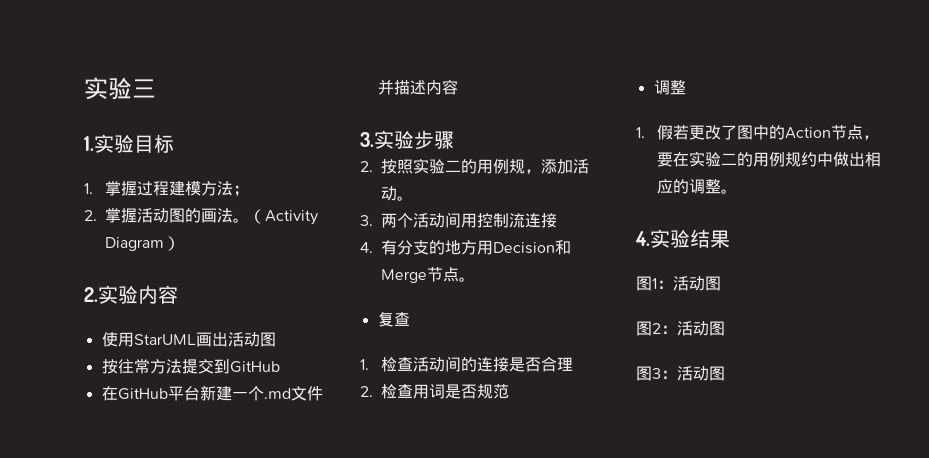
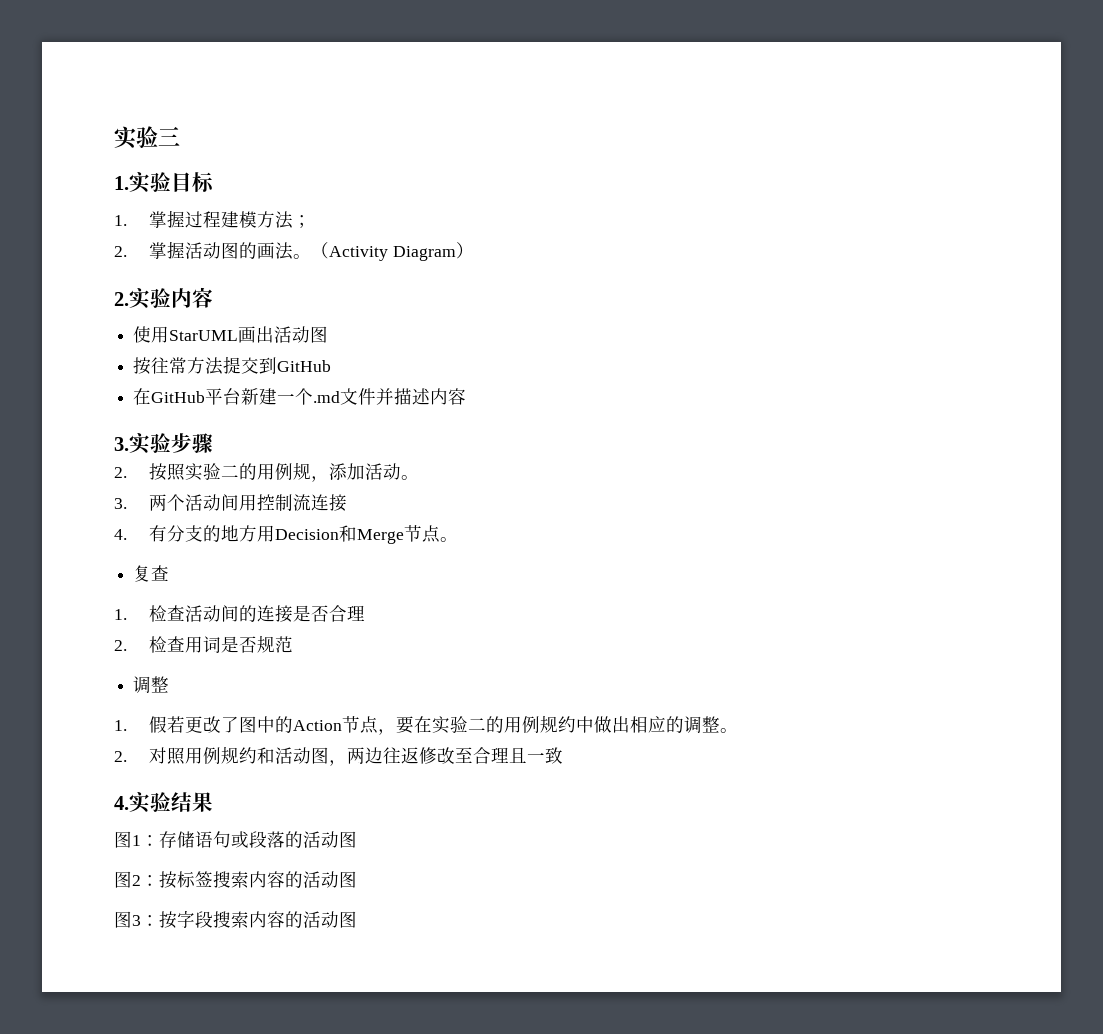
+ 2.对照用例规约和活动图，两边往返修改至合理且一致
- 图1：活动图
+ 图1：存储语句或段落的活动图
- 图2：活动图
+ 图2：按标签搜索内容的活动图
- 图3：活动图
+ 图3：按字段搜索内容的活动图

